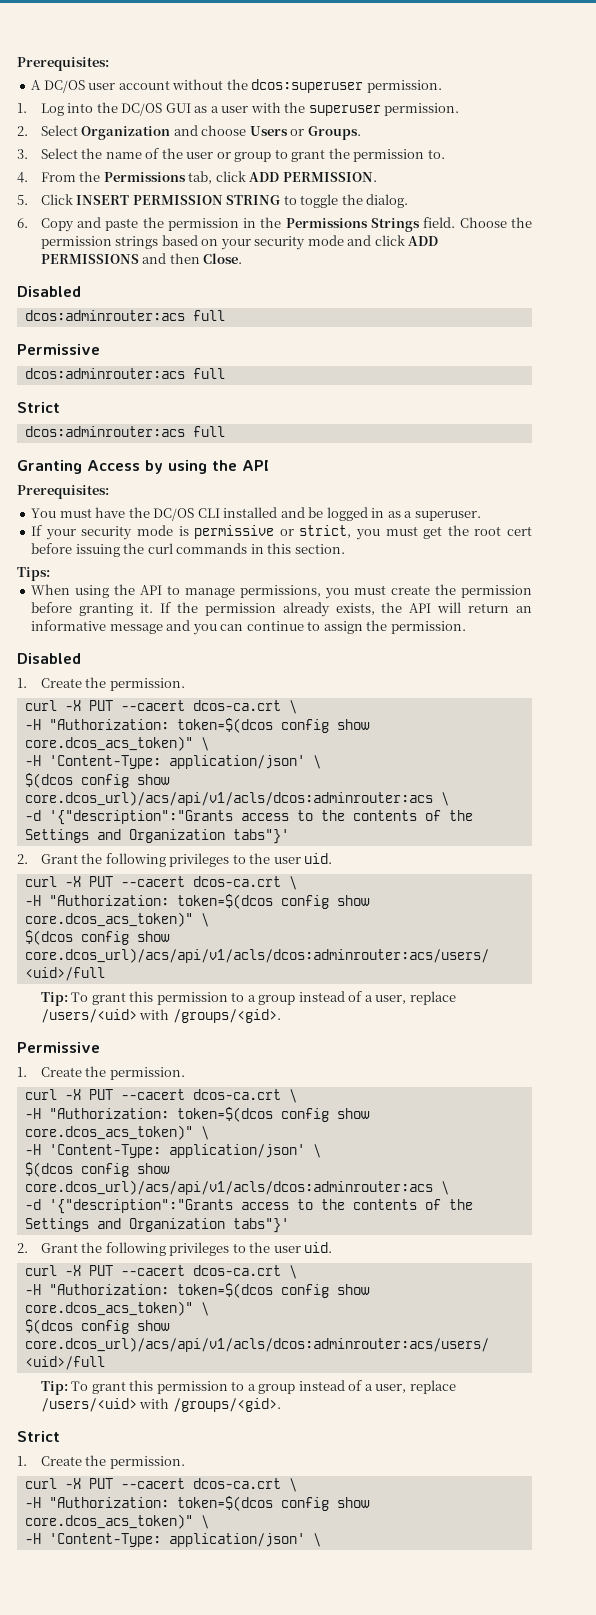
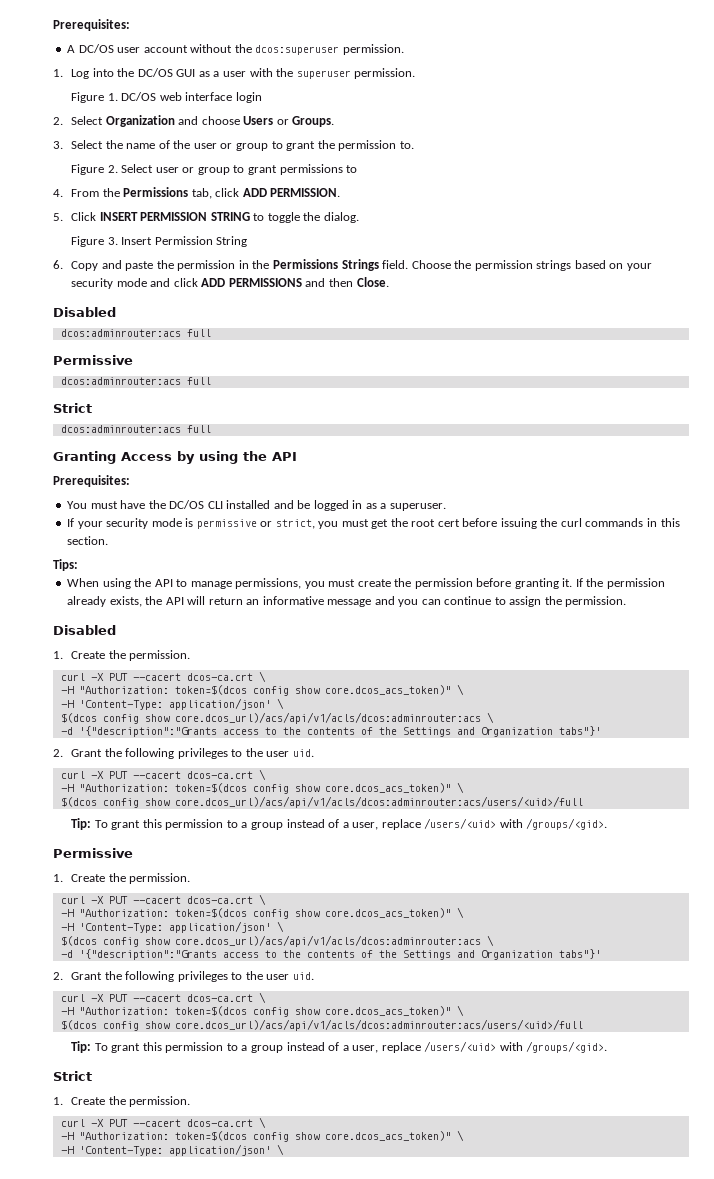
+ Figure 1. DC/OS web interface login
+ Figure 2. Select user or group to grant permissions to
+ Figure 3. Insert Permission String

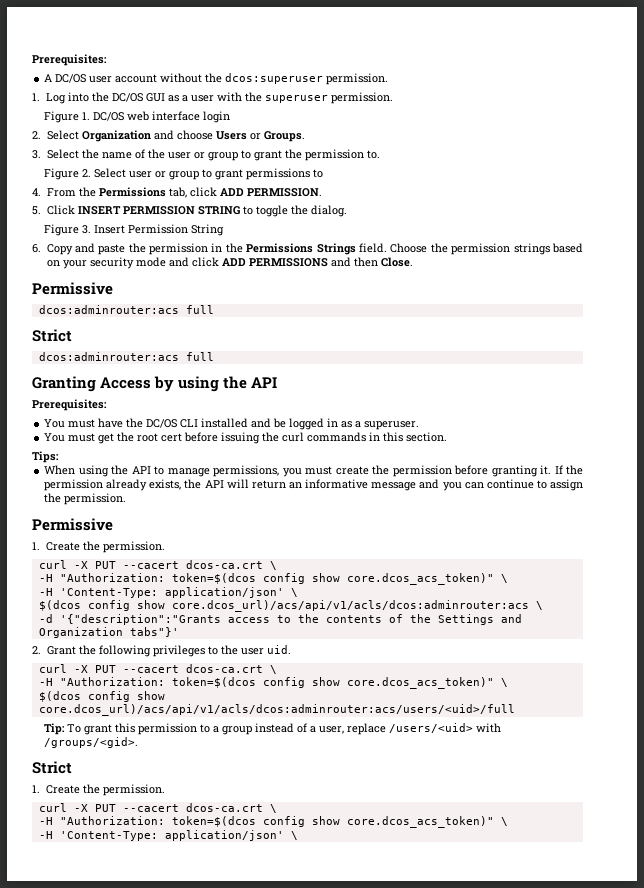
  Choose the permission strings based on your security mode and click ADD PERMISSIONS and then Close.
- Disabled
- dcos:adminrouter:acs full
- If your security mode is permissive or strict, you must get the root cert before issuing the curl commands in this section.
+ You must get the root cert before issuing the curl commands in this section.
  If the permission already exists, the API will return an informative message and you can continue to assign the permission.
- Disabled
- 1. Create the permission.
- curl -X PUT --cacert dcos-ca.crt \
- -H "Authorization: token=$(dcos config show core.dcos_acs_token)" \
- -H 'Content-Type: application/json' \
- $(dcos config show core.dcos_url)/acs/api/v1/acls/dcos:adminrouter:acs \
- -d '{"description":"Grants access to the contents of the Settings and Organization tabs"}'
- 2. Grant the following privileges to the user uid.
- curl -X PUT --cacert dcos-ca.crt \
- -H "Authorization: token=$(dcos config show core.dcos_acs_token)" \
- $(dcos config show core.dcos_url)/acs/api/v1/acls/dcos:adminrouter:acs/users/<uid>/full
- Tip: To grant this permission to a group instead of a user, replace /users/<uid> with /groups/<gid>.

